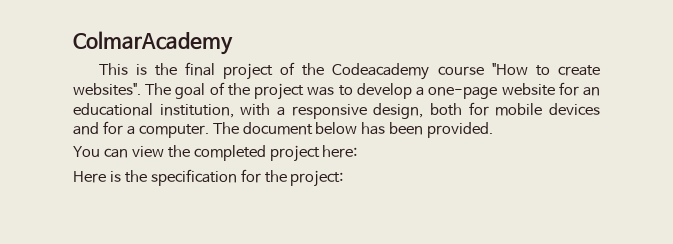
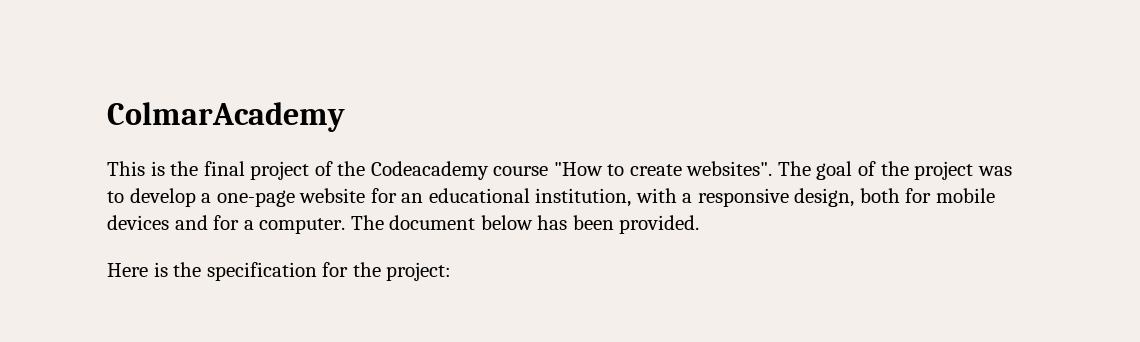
- You can view the completed project here:

